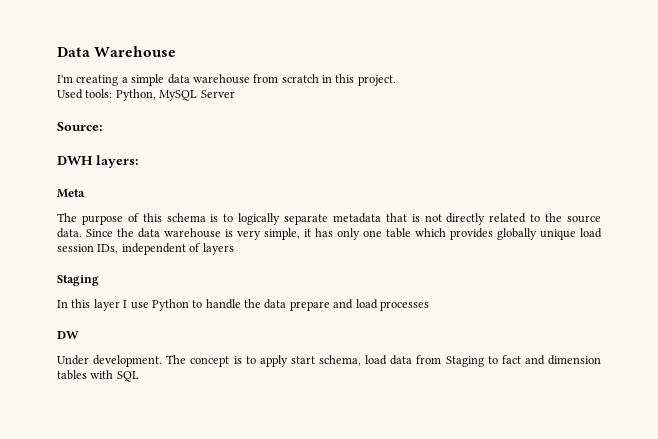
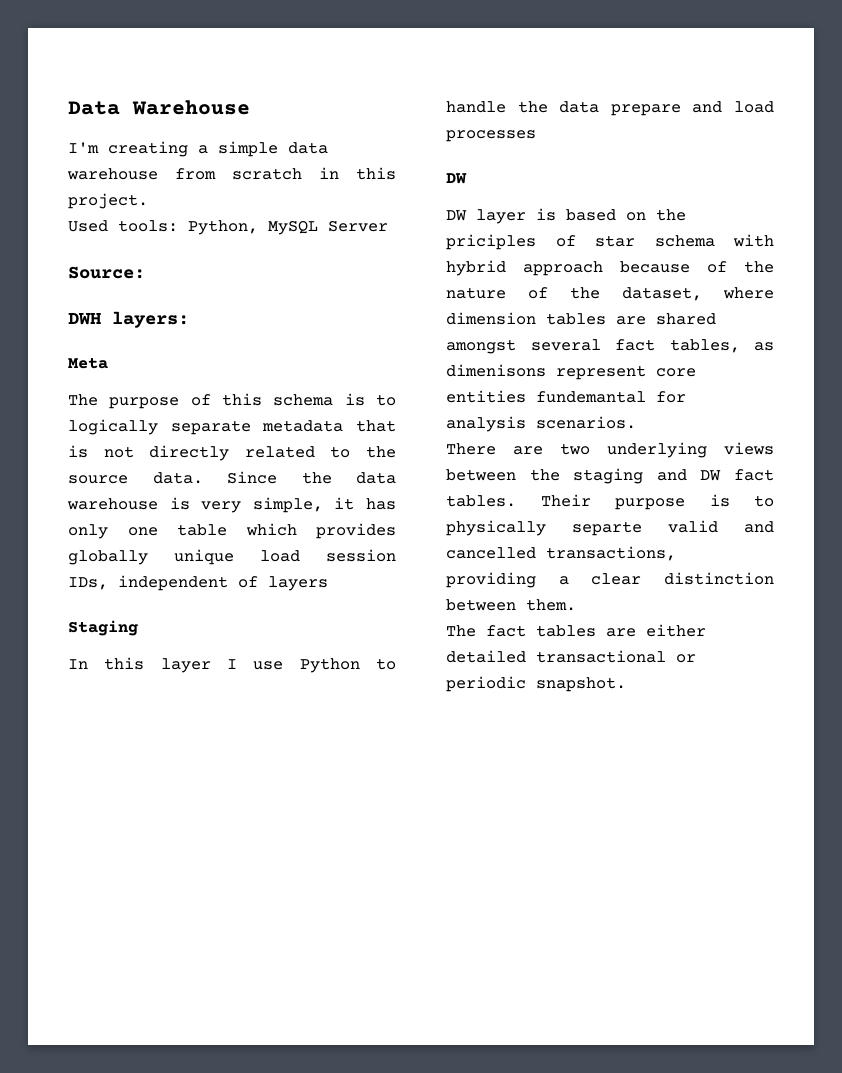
- Under development. The concept is to apply start schema, load data from Staging to fact and dimension tables with SQL
+ DW layer is based on the priciples of star schema with hybrid approach because of the nature of the dataset, where dimension tables are shared amongst several fact tables, as dimenisons represent core entities fundemantal for analysis scenarios.
+ There are two underlying views between the staging and DW fact tables. Their purpose is to physically separte valid and cancelled transactions, providing a clear distinction between them.
+ The fact tables are either detailed transactional or periodic snapshot.

